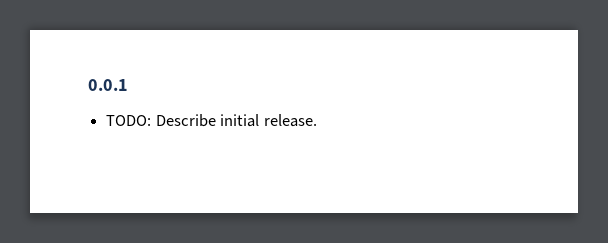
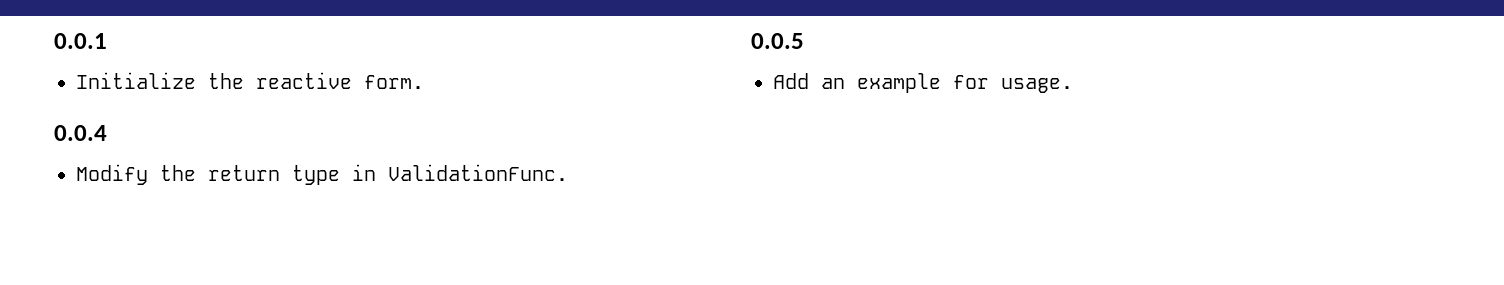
- TODO: Describe initial release.
+ Initialize the reactive form.
+ 0.0.4
+ Modify the return type in ValidationFunc.
+ 0.0.5
+ Add an example for usage.

